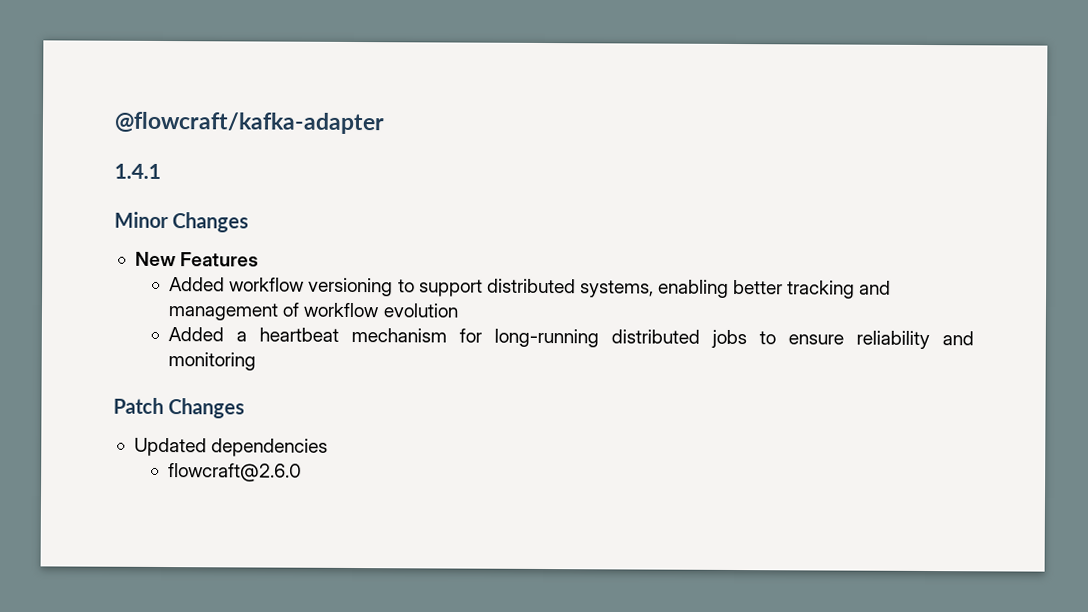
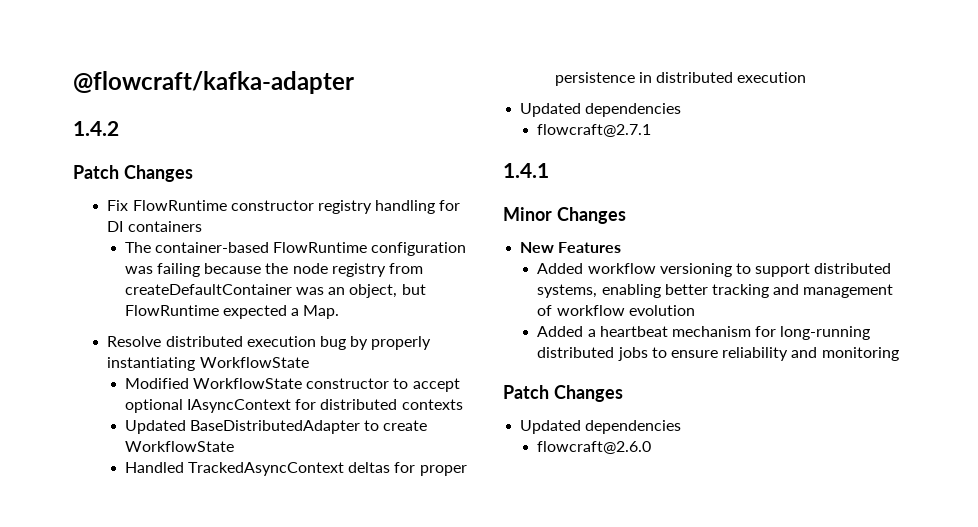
+ 1.4.2
+ Patch Changes
+ Fix FlowRuntime constructor registry handling for DI containers
+ The container-based FlowRuntime configuration was failing because the node registry from createDefaultContainer was an object, but FlowRuntime expected a Map.
+ Resolve distributed execution bug by properly instantiating WorkflowState
+ Modified WorkflowState constructor to accept optional IAsyncContext for distributed contexts
+ Updated BaseDistributedAdapter to create WorkflowState
+ Handled TrackedAsyncContext deltas for proper persistence in distributed execution
+ Updated dependencies
+ flowcraft@2.7.1

